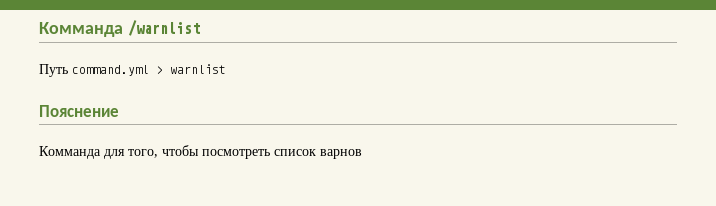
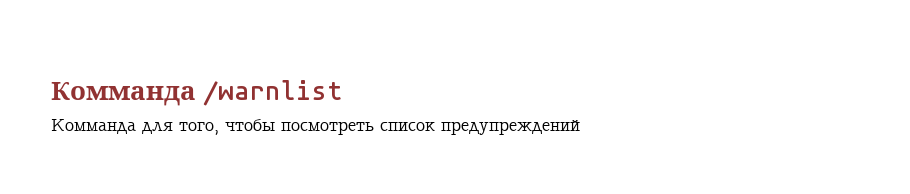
- Путь command.yml > warnlist
- Пояснение
- Комманда для того, чтобы посмотреть список варнов
+ Комманда для того, чтобы посмотреть список предупреждений

